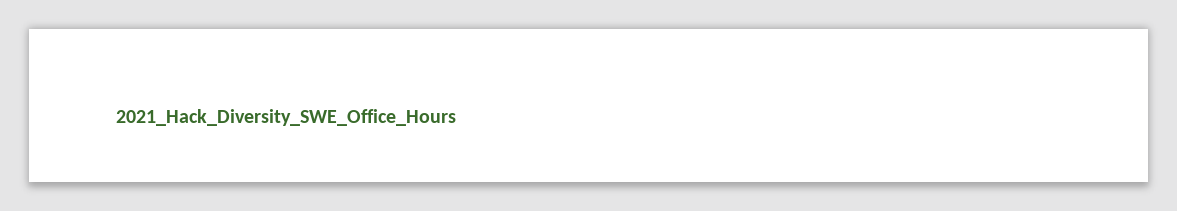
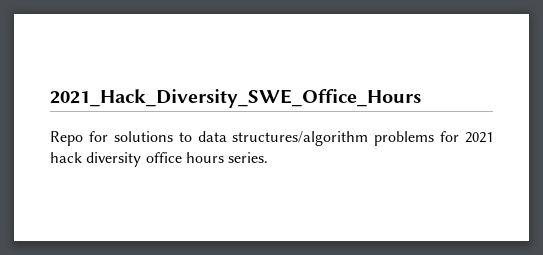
+ Repo for solutions to data structures/algorithm problems for 2021 hack diversity office hours series.

